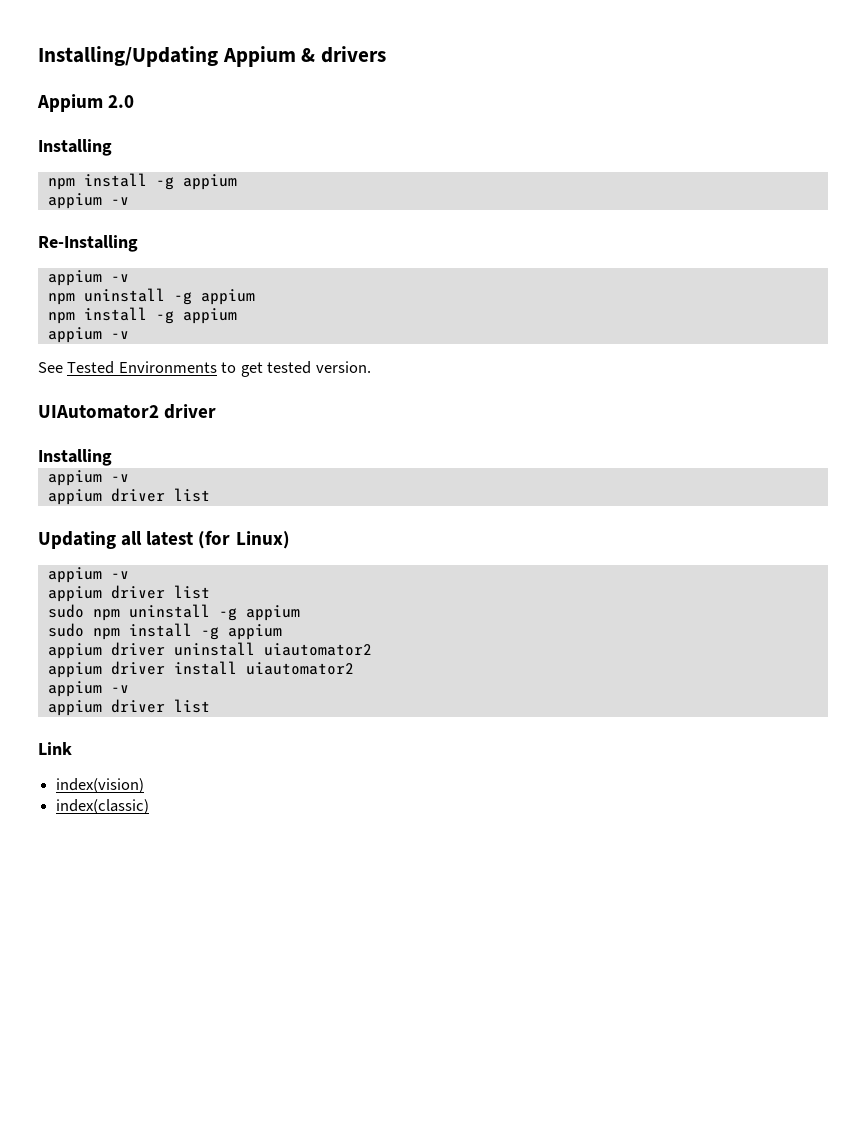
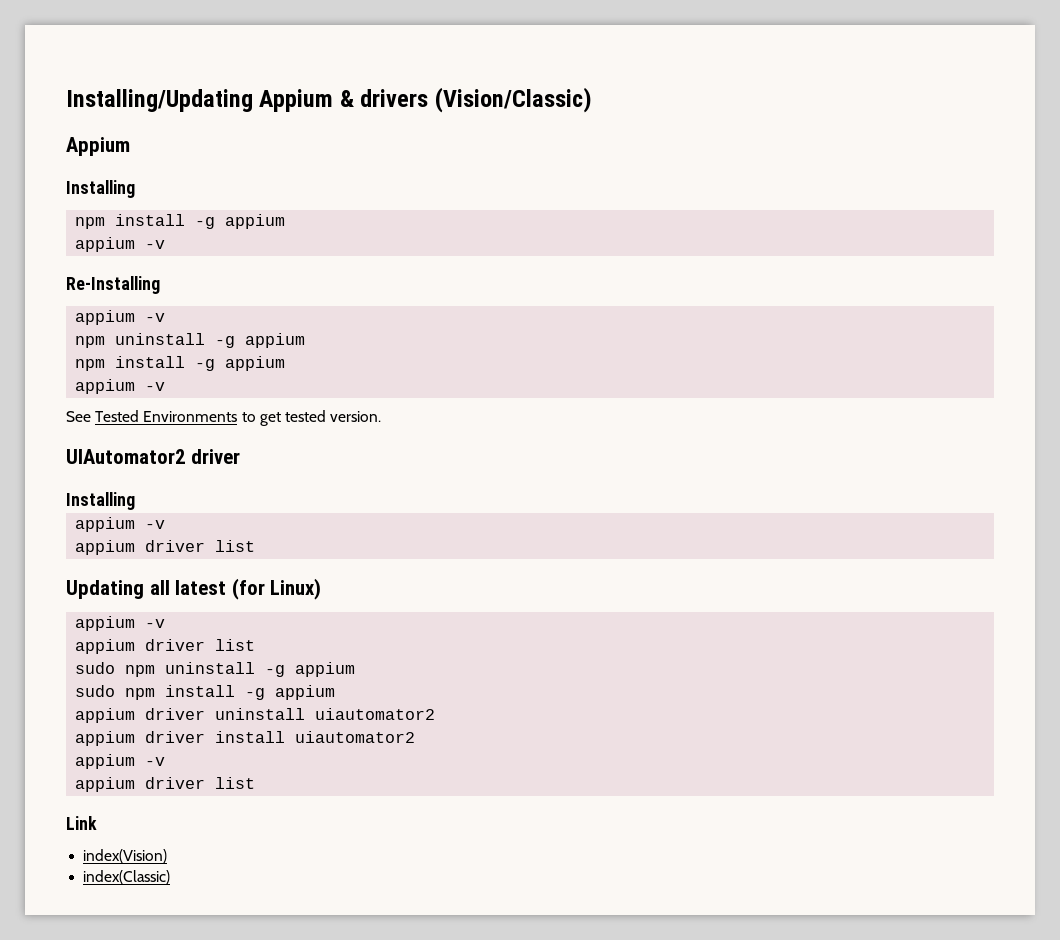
- Installing/Updating Appium & drivers
- Appium 2.0
+ Installing/Updating Appium & drivers (Vision/Classic)
+ Appium
- index(vision)
- index(classic)
+ index(Vision)
+ index(Classic)

